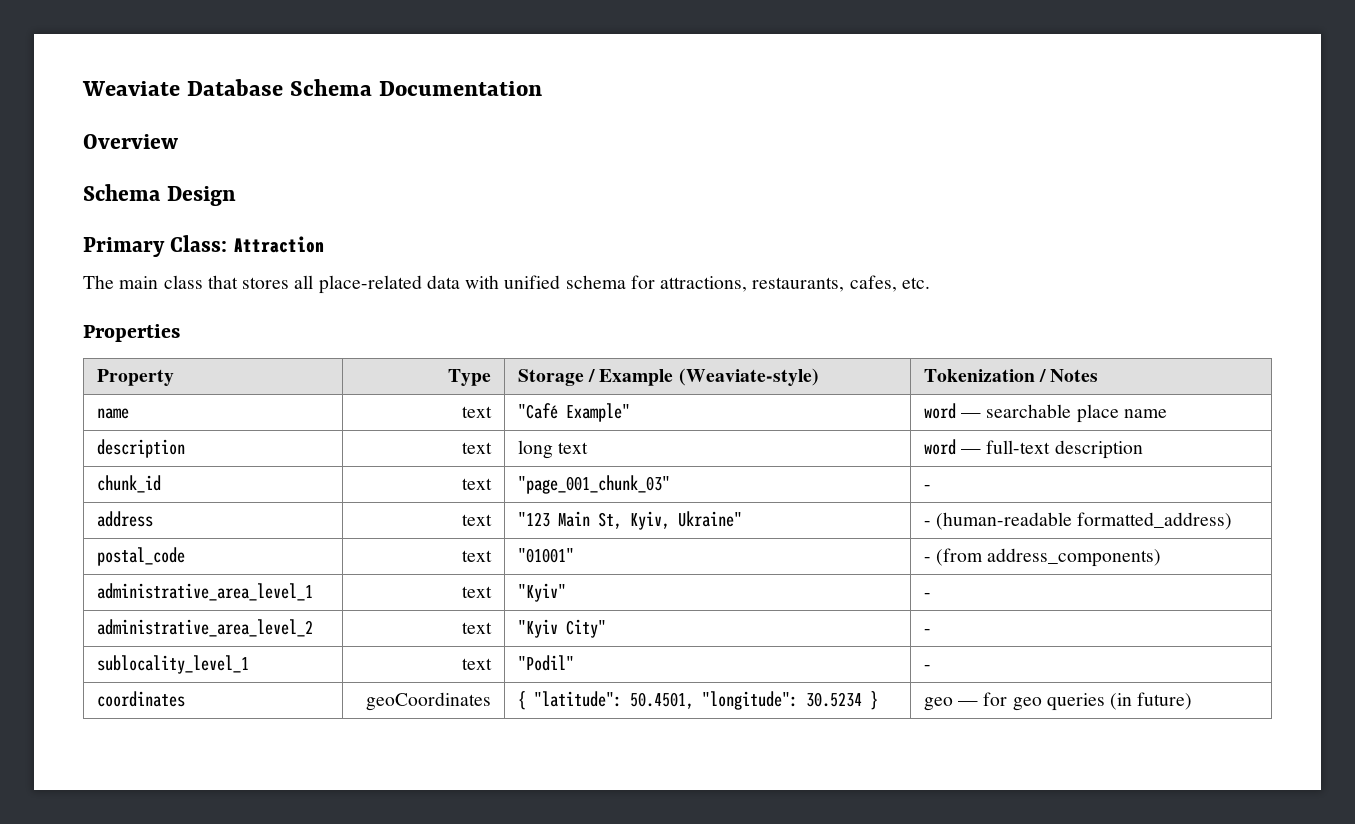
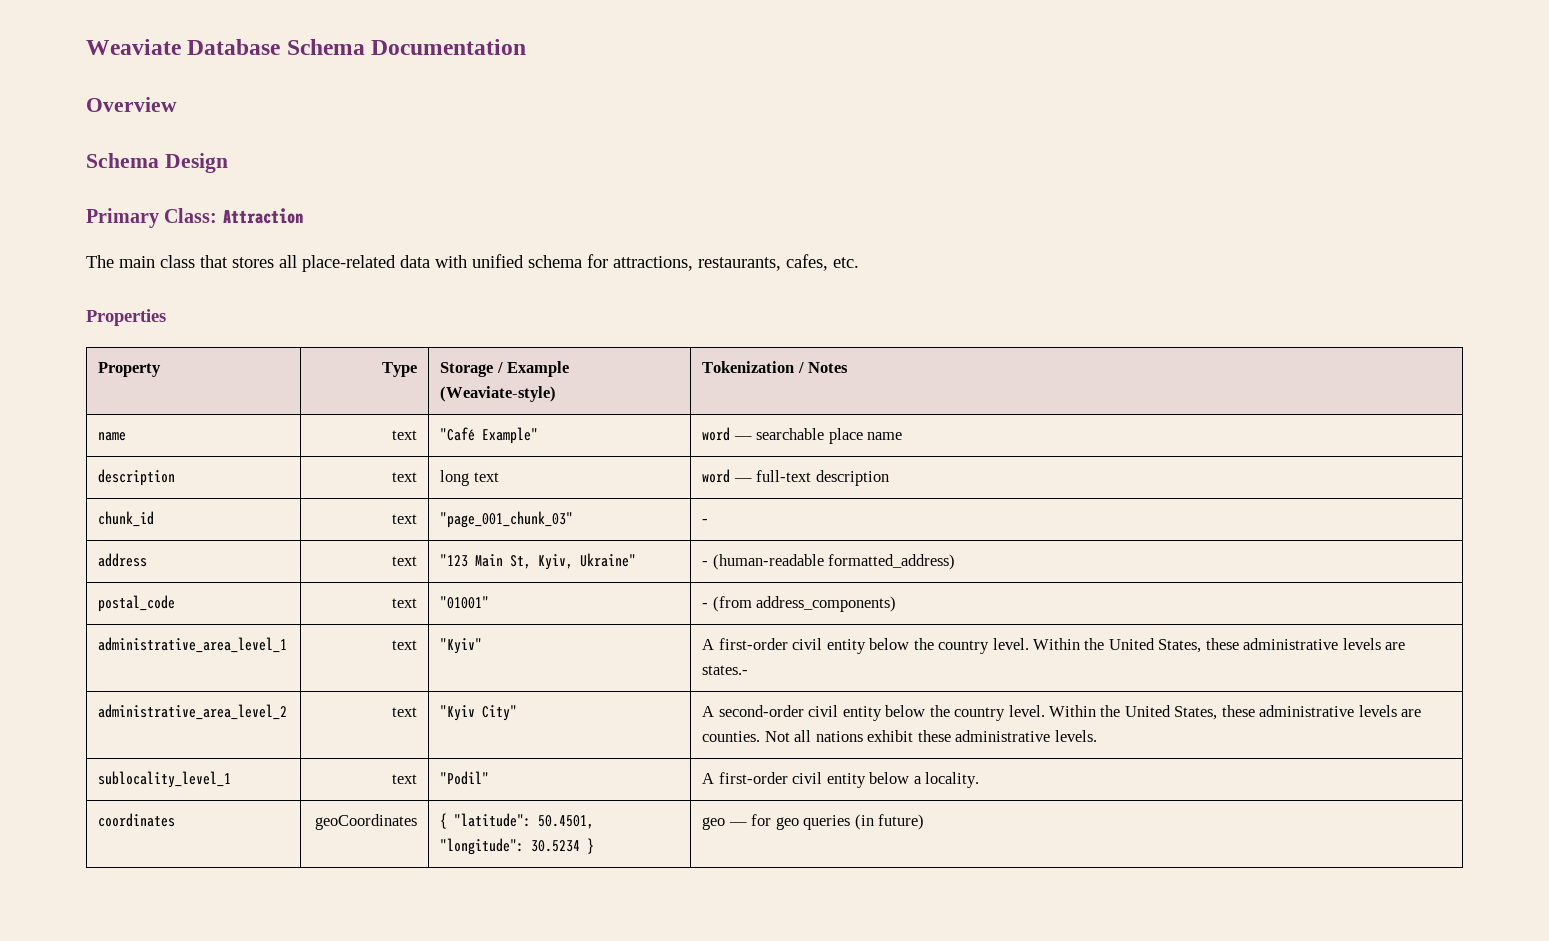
- administrative_area_level_1 | text | "Kyiv" | -
- administrative_area_level_2 | text | "Kyiv City" | -
- sublocality_level_1 | text | "Podil" | -
+ administrative_area_level_1 | text | "Kyiv" | A first-order civil entity below the country level. Within the United States, these administrative levels are states.-
+ administrative_area_level_2 | text | "Kyiv City" | A second-order civil entity below the country level. Within the United States, these administrative levels are counties. Not all nations exhibit these administrative levels.
+ sublocality_level_1 | text | "Podil" | A first-order civil entity below a locality.

